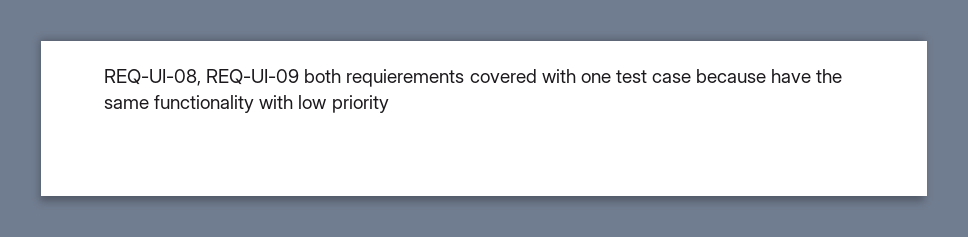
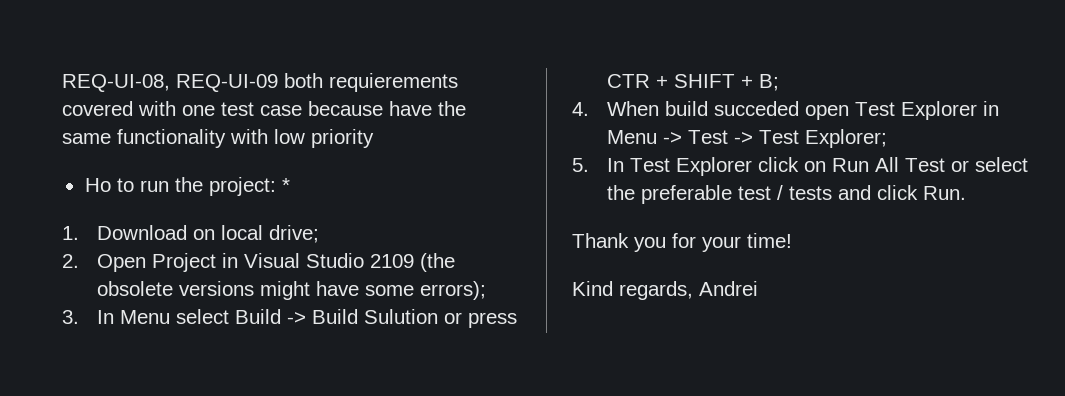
+ Ho to run the project: *
+ 1. Download on local drive;
+ 2. Open Project in Visual Studio 2109 (the obsolete versions might have some errors);
+ 3. In Menu select Build -> Build Sulution or press CTR + SHIFT + B;
+ 4. When build succeded open Test Explorer in Menu -> Test -> Test Explorer;
+ 5. In Test Explorer click on Run All Test or select the preferable test / tests and click Run.
+ Thank you for your time!
+ Kind regards, Andrei

